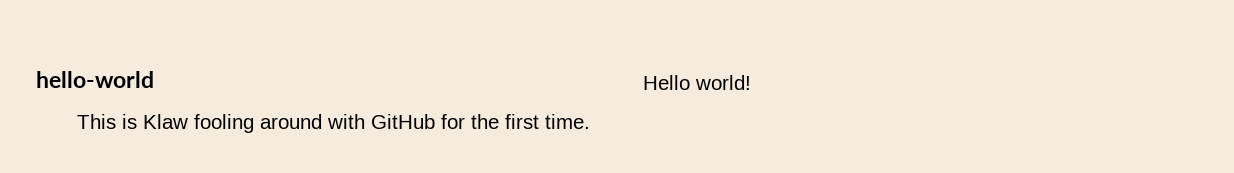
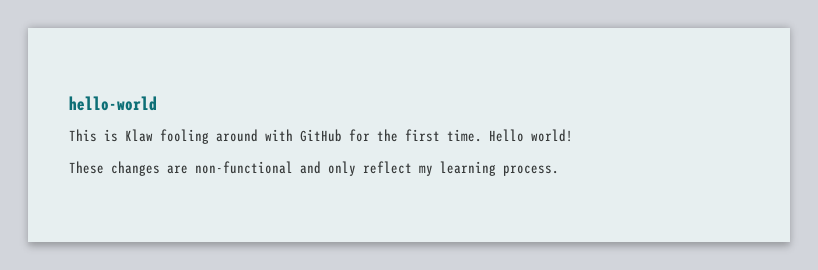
+ These changes are non-functional and only reflect my learning process.

